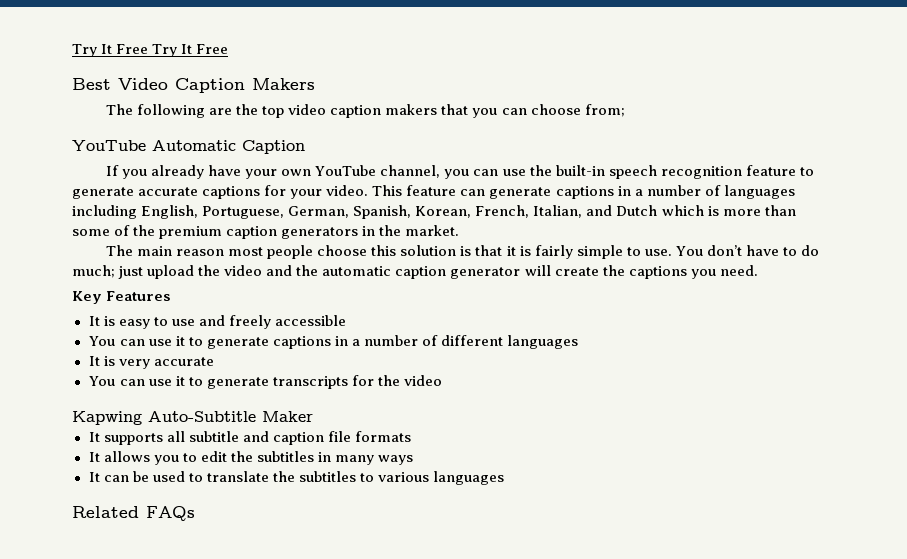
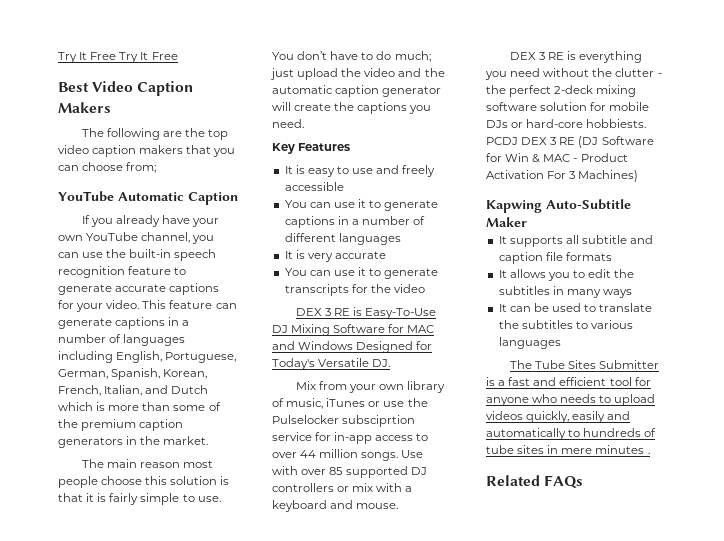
+ DEX 3 RE is Easy-To-Use DJ Mixing Software for MAC and Windows Designed for Today's Versatile DJ.
+ Mix from your own library of music, iTunes or use the Pulselocker subsciprtion service for in-app access to over 44 million songs. Use with over 85 supported DJ controllers or mix with a keyboard and mouse.
+ DEX 3 RE is everything you need without the clutter - the perfect 2-deck mixing software solution for mobile DJs or hard-core hobbiests. PCDJ DEX 3 RE (DJ Software for Win & MAC - Product Activation For 3 Machines)
+ The Tube Sites Submitter is a fast and efficient tool for anyone who needs to upload videos quickly, easily and automatically to hundreds of tube sites in mere minutes .

